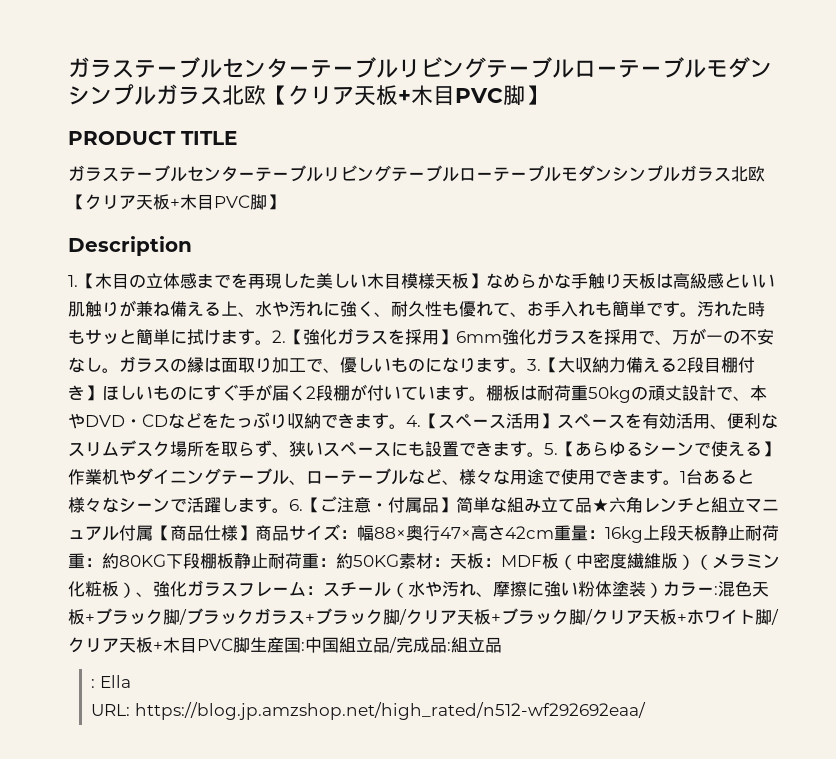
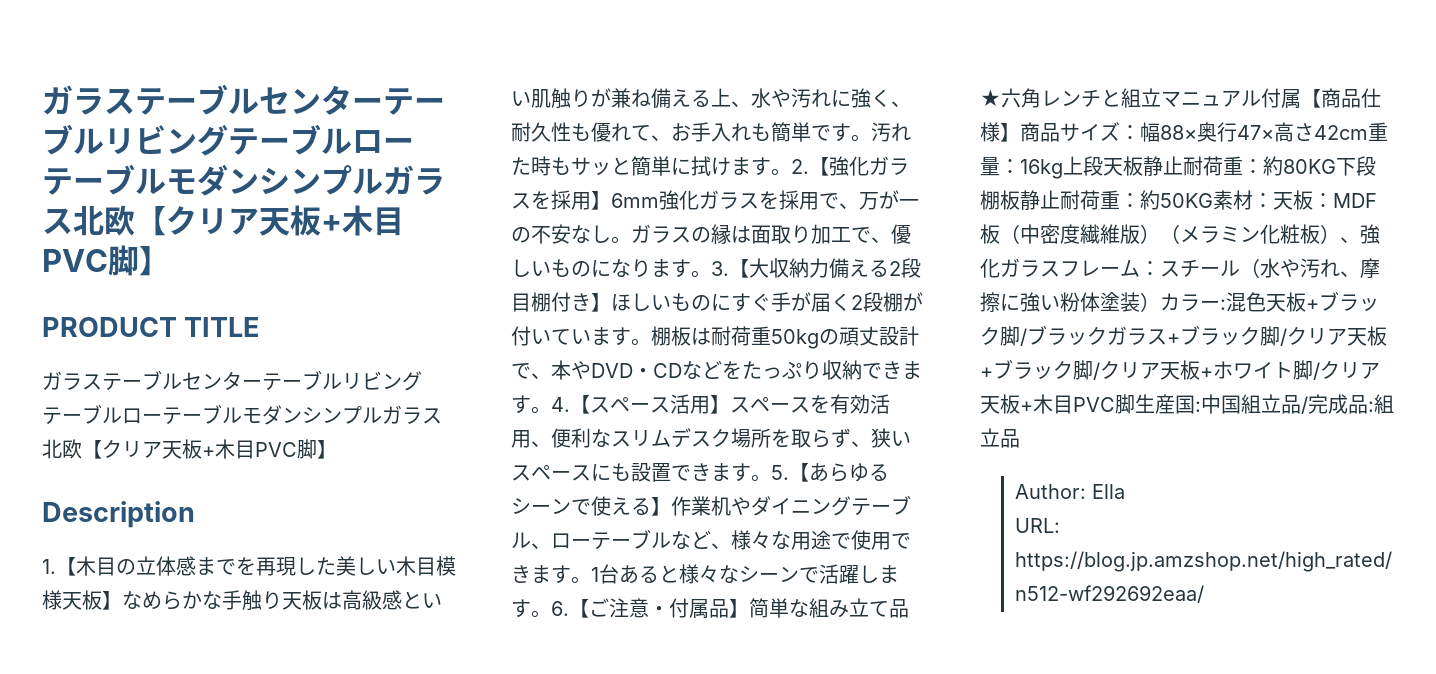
- : Ella
+ Author: Ella

